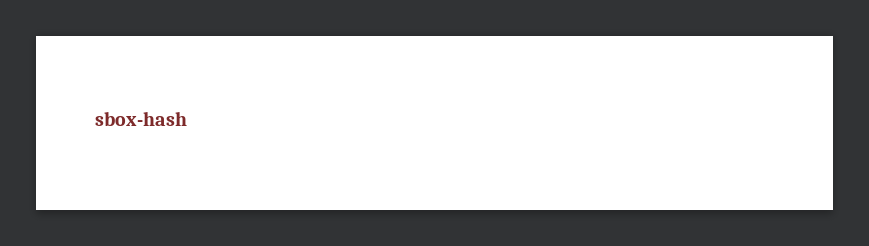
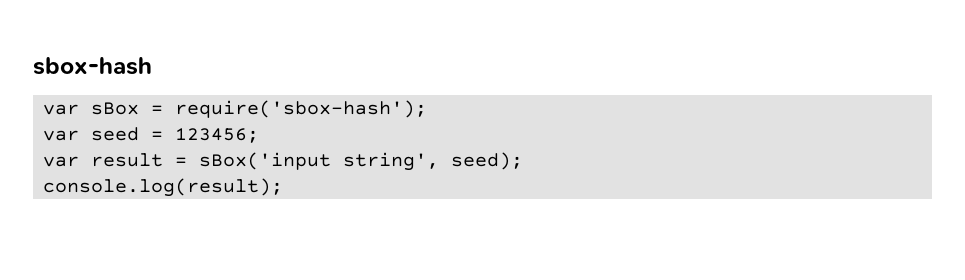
+ var sBox = require('sbox-hash');
+ var seed = 123456;
+ var result = sBox('input string', seed);
+ console.log(result);

